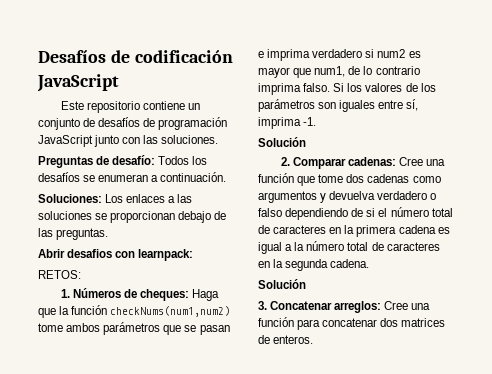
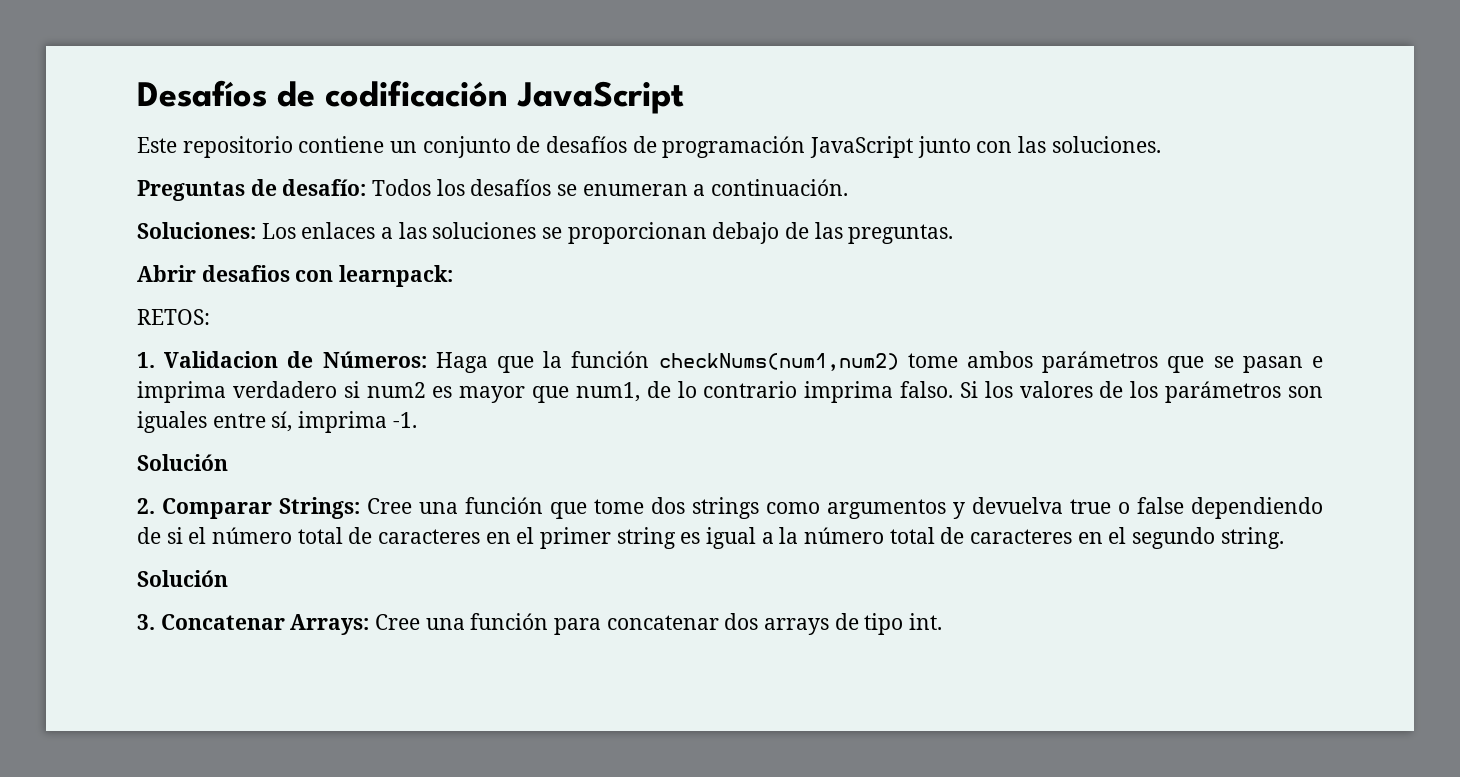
- 1. Números de cheques: Haga que la función checkNums(num1,num2) tome ambos parámetros que se pasan e imprima verdadero si num2 es mayor que num1, de lo contrario imprima falso.
+ 1. Validacion de Números: Haga que la función checkNums(num1,num2) tome ambos parámetros que se pasan e imprima verdadero si num2 es mayor que num1, de lo contrario imprima falso.
- 2. Comparar cadenas: Cree una función que tome dos cadenas como argumentos y devuelva verdadero o falso dependiendo de si el número total de caracteres en la primera cadena es igual a la número total de caracteres en la segunda cadena.
+ 2. Comparar Strings: Cree una función que tome dos strings como argumentos y devuelva true o false dependiendo de si el número total de caracteres en el primer string es igual a la número total de caracteres en el segundo string.
- 3. Concatenar arreglos: Cree una función para concatenar dos matrices de enteros.
+ 3. Concatenar Arrays: Cree una función para concatenar dos arrays de tipo int.

